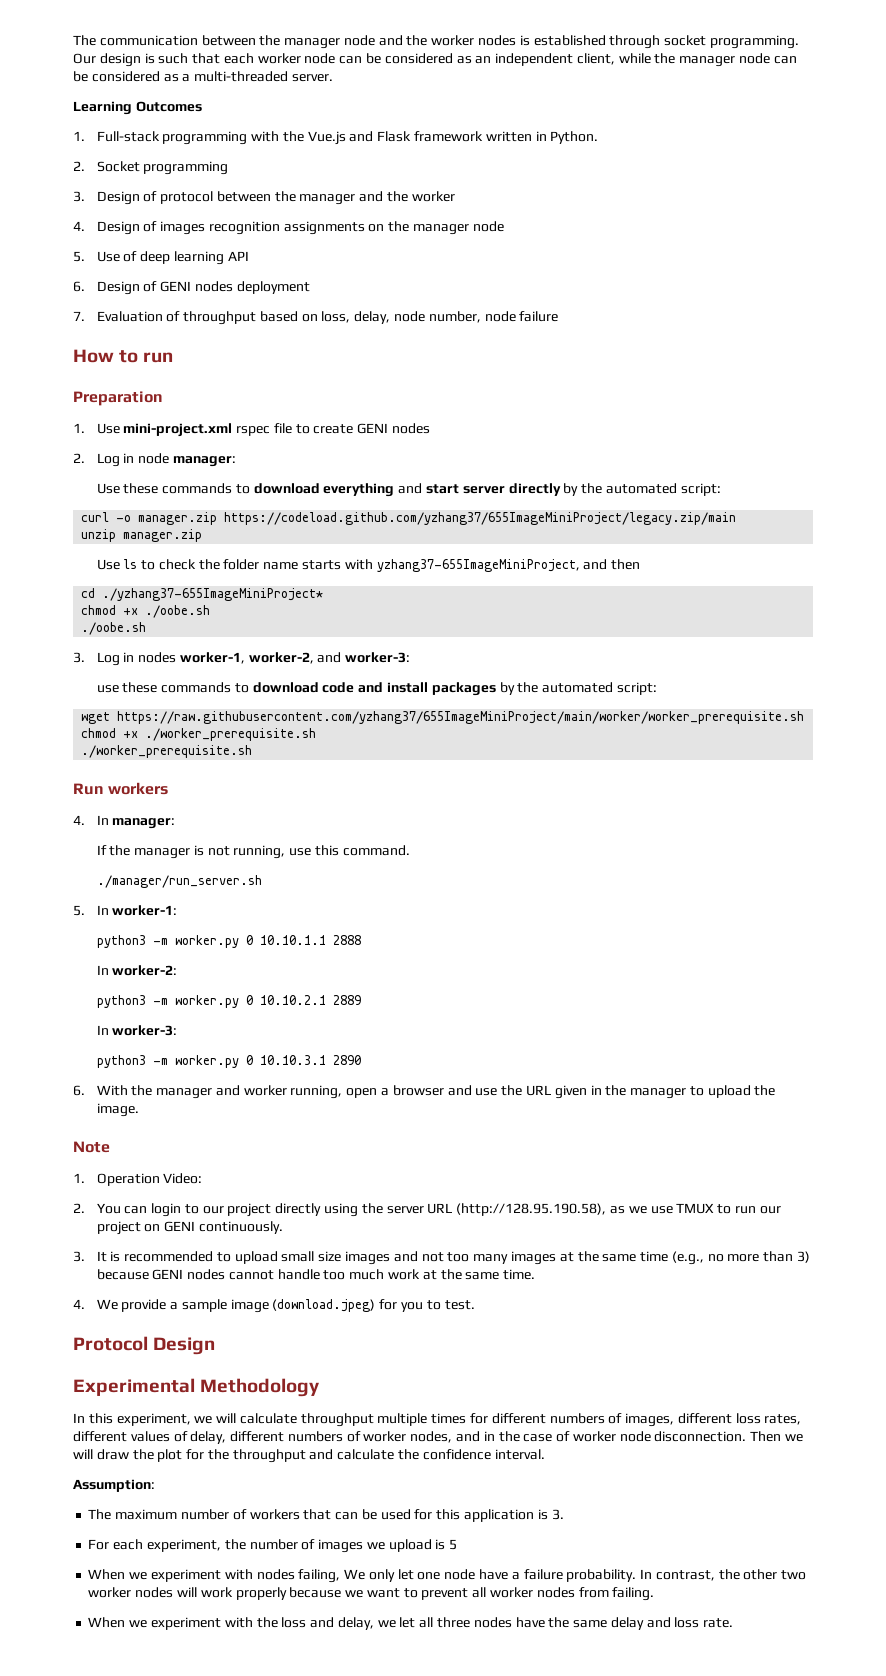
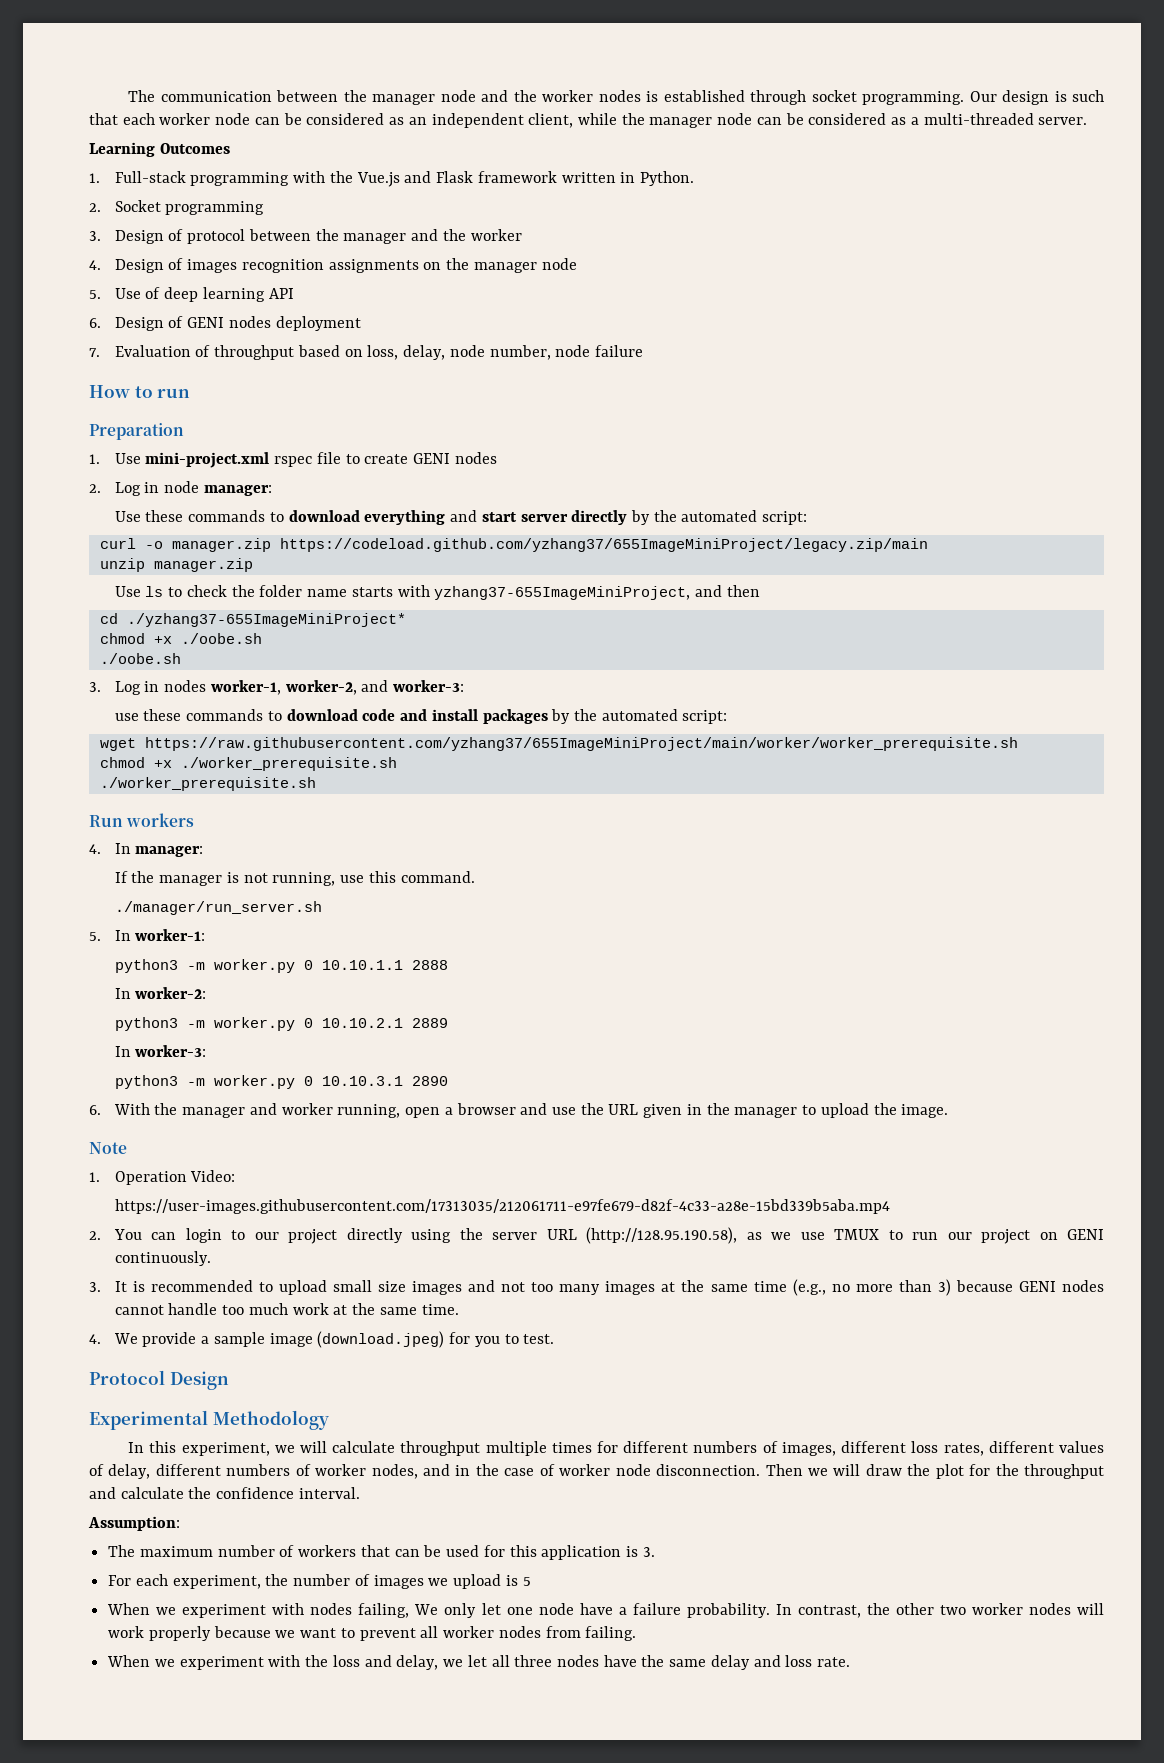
+ https://user-images.githubusercontent.com/17313035/212061711-e97fe679-d82f-4c33-a28e-15bd339b5aba.mp4

